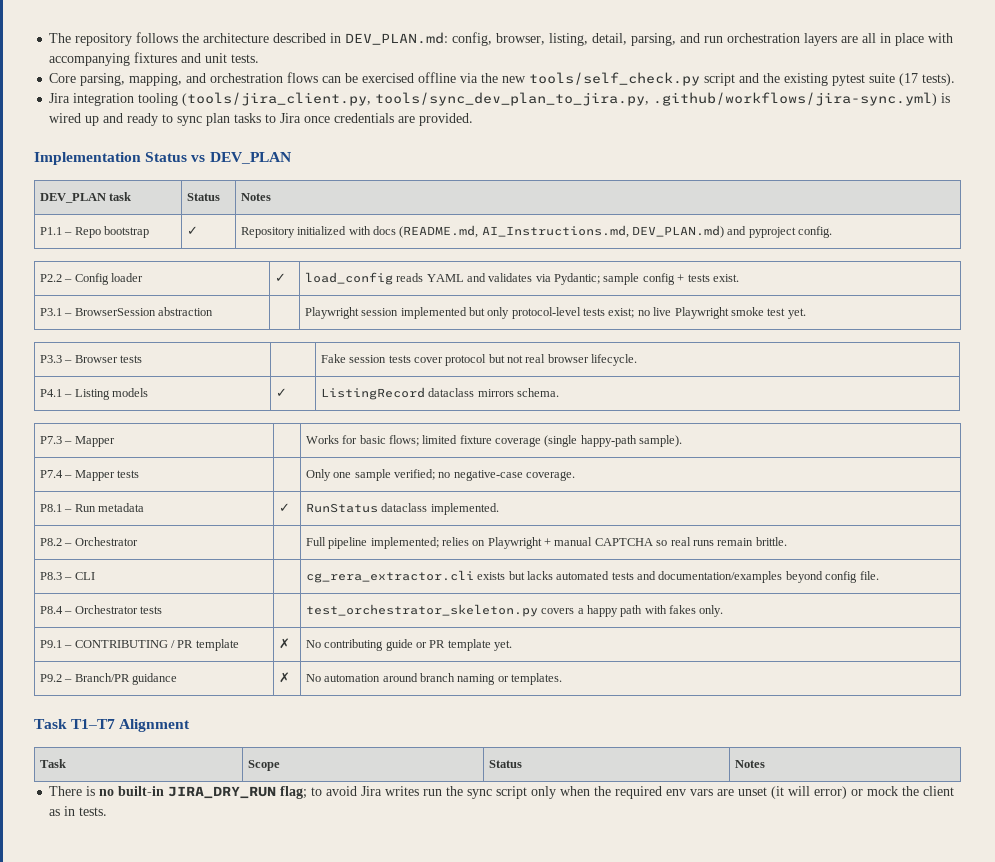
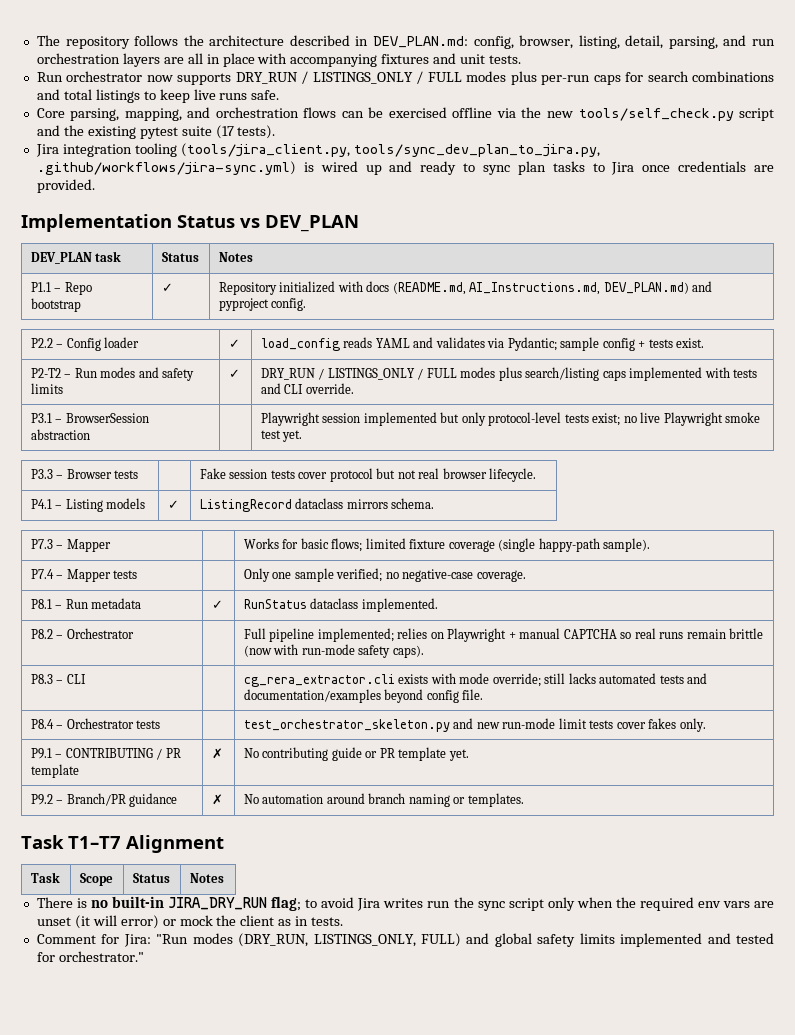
+ Run orchestrator now supports DRY_RUN / LISTINGS_ONLY / FULL modes plus per-run caps for search combinations and total listings to keep live runs safe.
+ P2-T2 – Run modes and safety limits | ✓ | DRY_RUN / LISTINGS_ONLY / FULL modes plus search/listing caps implemented with tests and CLI override.
- P8.2 – Orchestrator | | Full pipeline implemented; relies on Playwright + manual CAPTCHA so real runs remain brittle.
+ P8.2 – Orchestrator | | Full pipeline implemented; relies on Playwright + manual CAPTCHA so real runs remain brittle (now with run-mode safety caps).
- P8.3 – CLI | | cg_rera_extractor.cli exists but lacks automated tests and documentation/examples beyond config file.
+ P8.3 – CLI | | cg_rera_extractor.cli exists with mode override; still lacks automated tests and documentation/examples beyond config file.
- P8.4 – Orchestrator tests | | test_orchestrator_skeleton.py covers a happy path with fakes only.
+ P8.4 – Orchestrator tests | | test_orchestrator_skeleton.py and new run-mode limit tests cover fakes only.
+ Comment for Jira: "Run modes (DRY_RUN, LISTINGS_ONLY, FULL) and global safety limits implemented and tested for orchestrator."

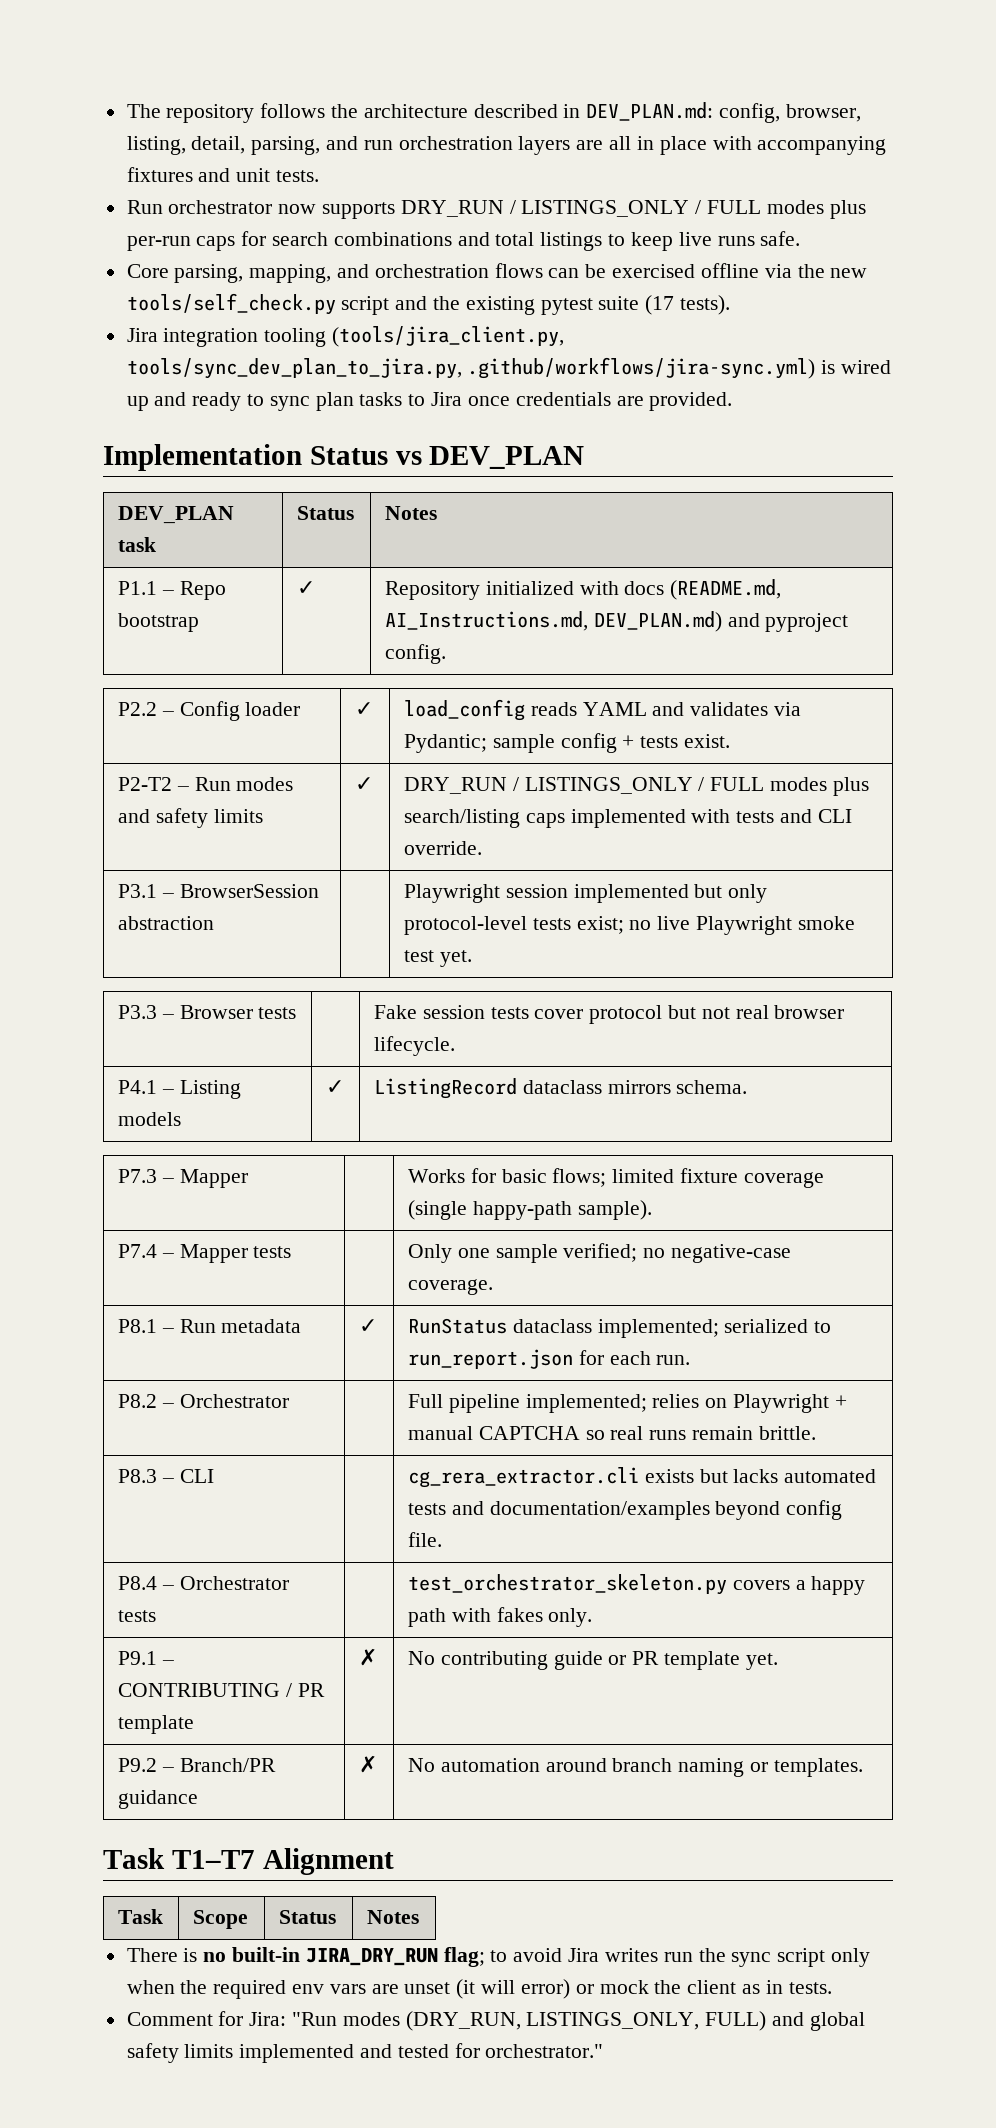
- P8.1 – Run metadata | ✓ | RunStatus dataclass implemented.
+ P8.1 – Run metadata | ✓ | RunStatus dataclass implemented; serialized to run_report.json for each run.
- P8.2 – Orchestrator | | Full pipeline implemented; relies on Playwright + manual CAPTCHA so real runs remain brittle (now with run-mode safety caps).
+ P8.2 – Orchestrator | | Full pipeline implemented; relies on Playwright + manual CAPTCHA so real runs remain brittle.
- P8.3 – CLI | | cg_rera_extractor.cli exists with mode override; still lacks automated tests and documentation/examples beyond config file.
+ P8.3 – CLI | | cg_rera_extractor.cli exists but lacks automated tests and documentation/examples beyond config file.
- P8.4 – Orchestrator tests | | test_orchestrator_skeleton.py and new run-mode limit tests cover fakes only.
+ P8.4 – Orchestrator tests | | test_orchestrator_skeleton.py covers a happy path with fakes only.

